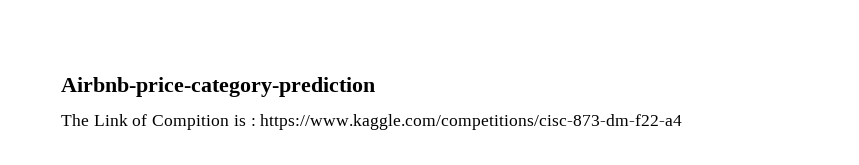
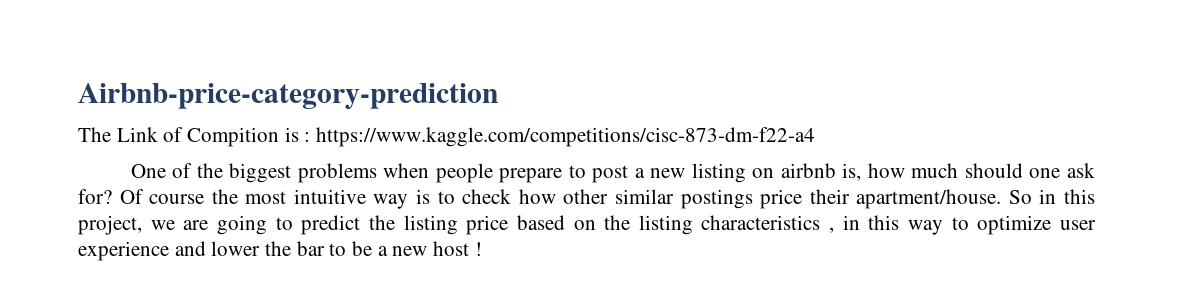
+ One of the biggest problems when people prepare to post a new listing on airbnb is, how much should one ask for? Of course the most intuitive way is to check how other similar postings price their apartment/house. So in this project, we are going to predict the listing price based on the listing characteristics , in this way to optimize user experience and lower the bar to be a new host !

